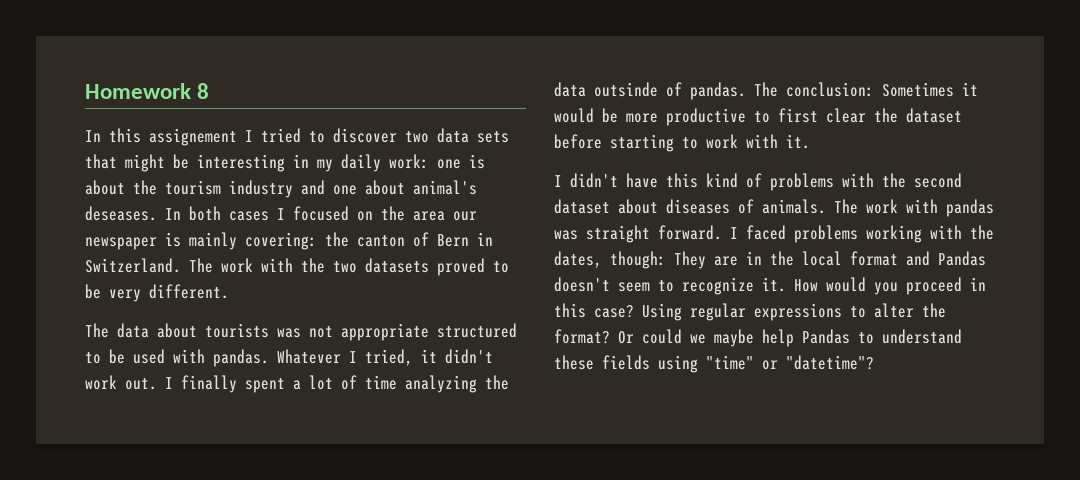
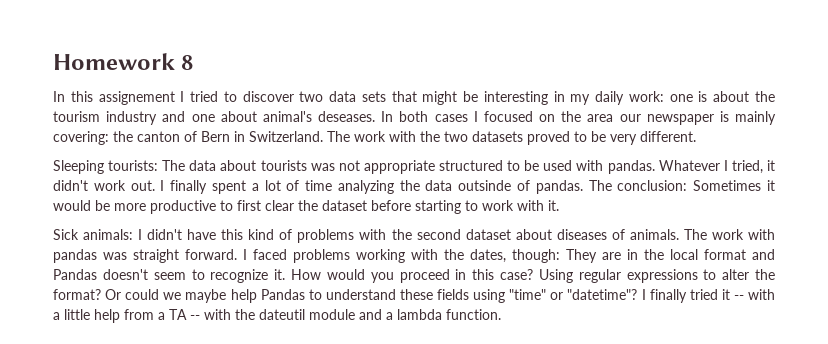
- The data about tourists was not appropriate structured to be used with pandas.
+ Sleeping tourists: The data about tourists was not appropriate structured to be used with pandas.
- I didn't have this kind of problems with the second dataset about diseases of animals.
+ Sick animals: I didn't have this kind of problems with the second dataset about diseases of animals.
+ I finally tried it -- with a little help from a TA -- with the dateutil module and a lambda function.

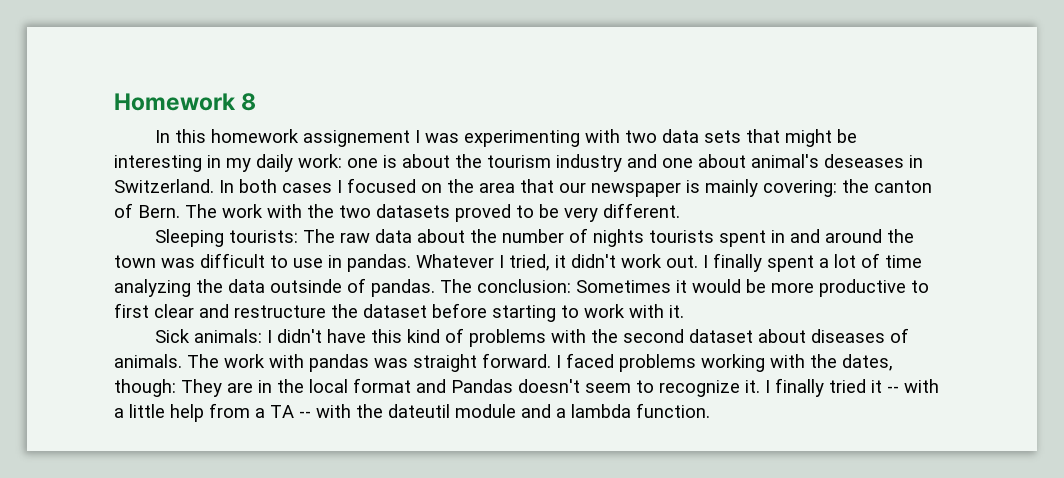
- In this assignement I tried to discover two data sets that might be interesting in my daily work: one is about the tourism industry and one about animal's deseases.
+ In this homework assignement I was experimenting with two data sets that might be interesting in my daily work: one is about the tourism industry and one about animal's deseases in Switzerland.
- In both cases I focused on the area our newspaper is mainly covering: the canton of Bern in Switzerland.
+ In both cases I focused on the area that our newspaper is mainly covering: the canton of Bern.
- Sleeping tourists: The data about tourists was not appropriate structured to be used with pandas.
+ Sleeping tourists: The raw data about the number of nights tourists spent in and around the town was difficult to use in pandas.
- The conclusion: Sometimes it would be more productive to first clear the dataset before starting to work with it.
+ The conclusion: Sometimes it would be more productive to first clear and restructure the dataset before starting to work with it.
- How would you proceed in this case? Using regular expressions to alter the format? Or could we maybe help Pandas to understand these fields using "time" or "datetime"?

